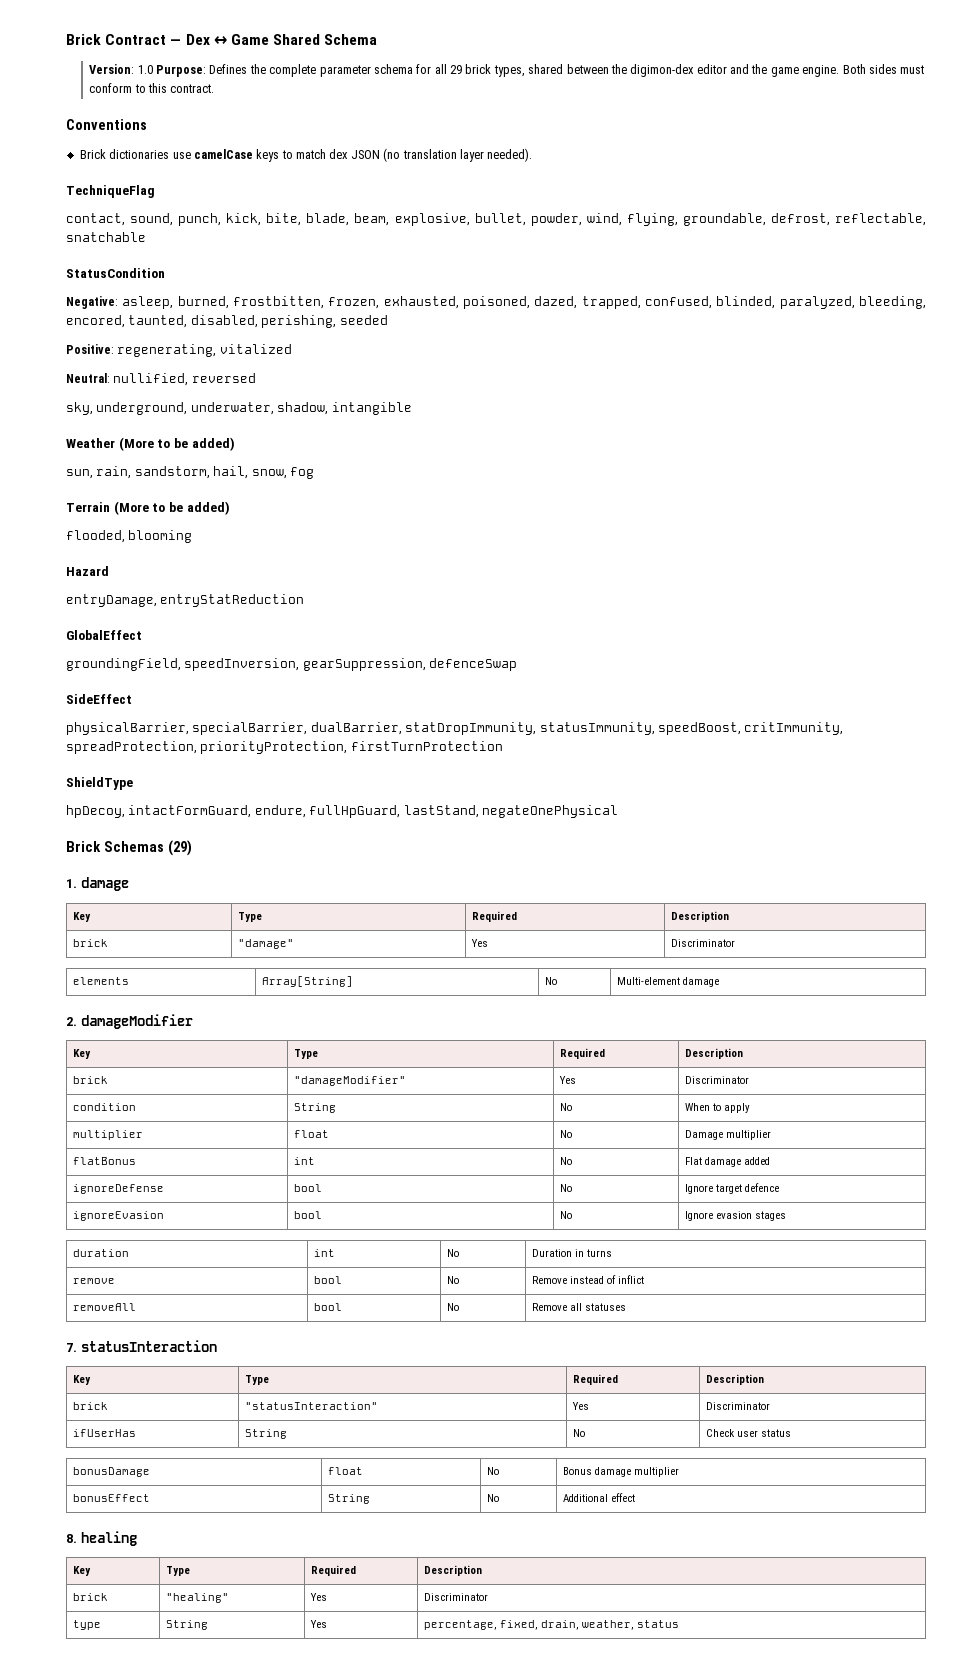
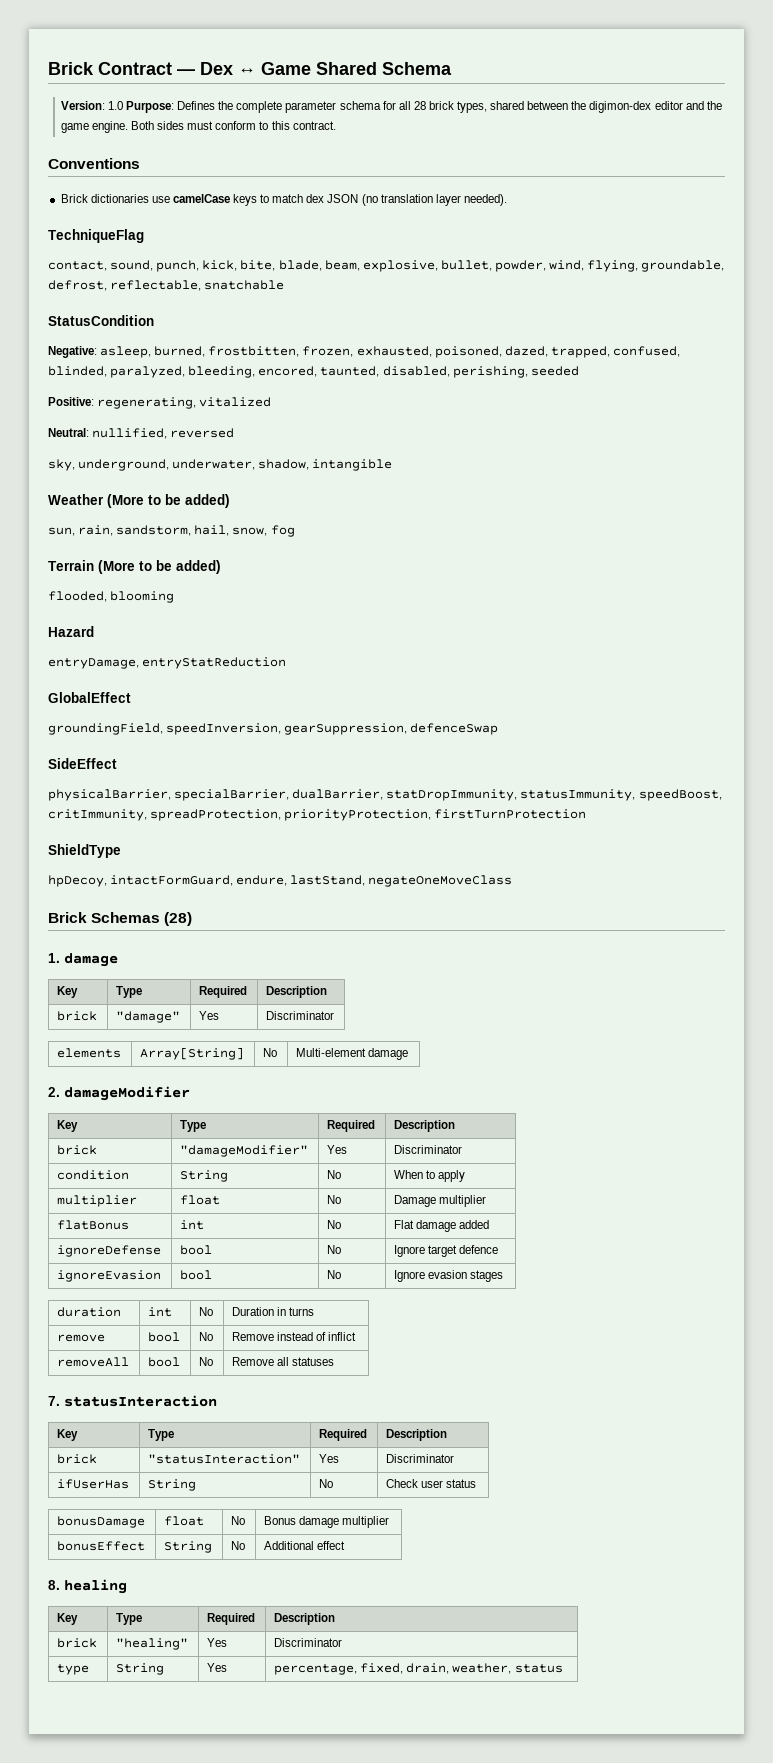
- Version: 1.0 Purpose: Defines the complete parameter schema for all 29 brick types, shared between the digimon-dex editor and the game engine.
+ Version: 1.0 Purpose: Defines the complete parameter schema for all 28 brick types, shared between the digimon-dex editor and the game engine.
- hpDecoy, intactFormGuard, endure, fullHpGuard, lastStand, negateOnePhysical
+ hpDecoy, intactFormGuard, endure, lastStand, negateOneMoveClass
- Brick Schemas (29)
+ Brick Schemas (28)

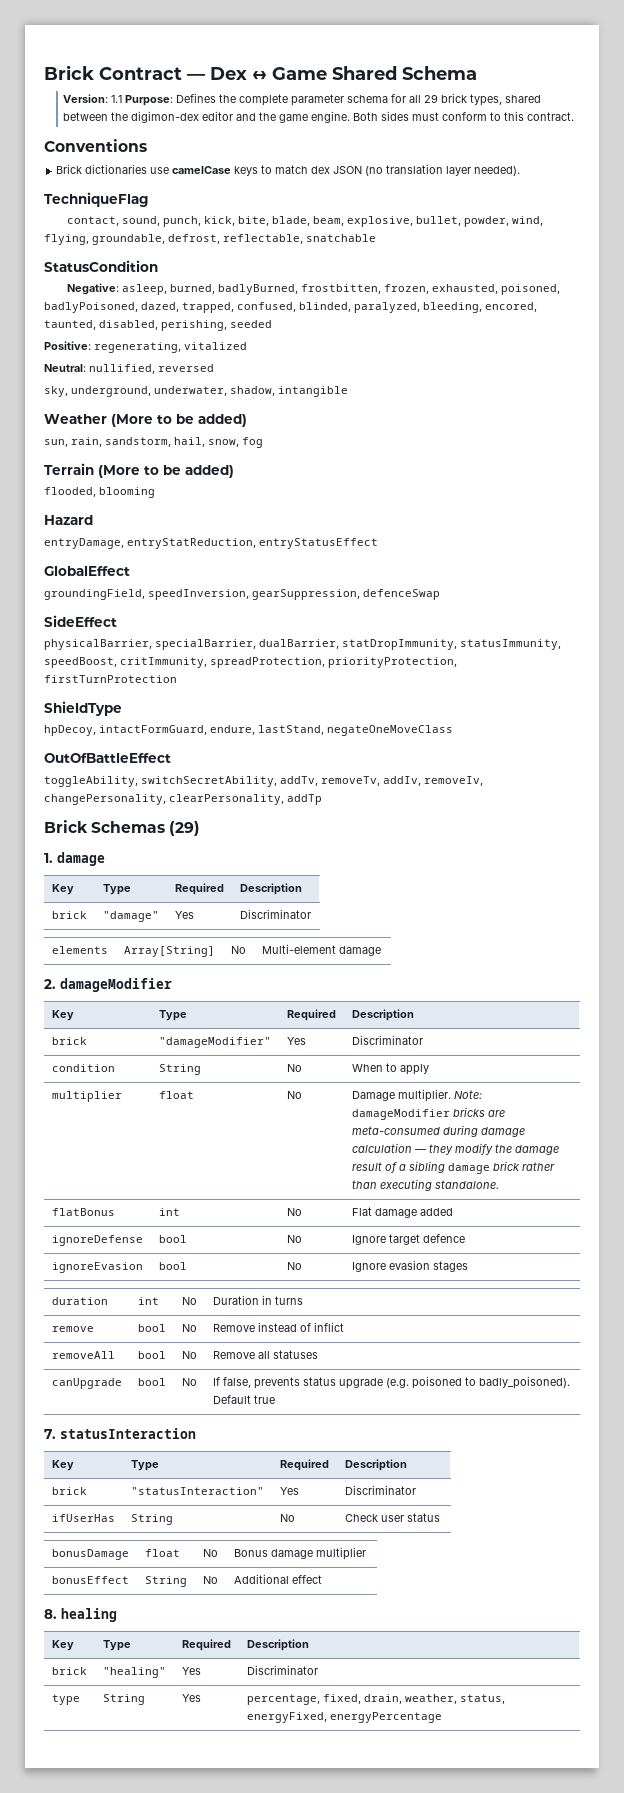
- Version: 1.0 Purpose: Defines the complete parameter schema for all 28 brick types, shared between the digimon-dex editor and the game engine.
+ Version: 1.1 Purpose: Defines the complete parameter schema for all 29 brick types, shared between the digimon-dex editor and the game engine.
- Negative: asleep, burned, frostbitten, frozen, exhausted, poisoned, dazed, trapped, confused, blinded, paralyzed, bleeding, encored, taunted, disabled, perishing, seeded
+ Negative: asleep, burned, badlyBurned, frostbitten, frozen, exhausted, poisoned, badlyPoisoned, dazed, trapped, confused, blinded, paralyzed, bleeding, encored, taunted, disabled, perishing, seeded
- entryDamage, entryStatReduction
+ entryDamage, entryStatReduction, entryStatusEffect
+ OutOfBattleEffect
+ toggleAbility, switchSecretAbility, addTv, removeTv, addIv, removeIv, changePersonality, clearPersonality, addTp
- Brick Schemas (28)
+ Brick Schemas (29)
- multiplier | float | No | Damage multiplier
+ multiplier | float | No | Damage multiplier. Note: damageModifier bricks are meta-consumed during damage calculation — they modify the damage result of a sibling damage brick rather than executing standalone.
+ canUpgrade | bool | No | If false, prevents status upgrade (e.g. poisoned to badly_poisoned). Default true
- type | String | Yes | percentage, fixed, drain, weather, status
+ type | String | Yes | percentage, fixed, drain, weather, status, energyFixed, energyPercentage

